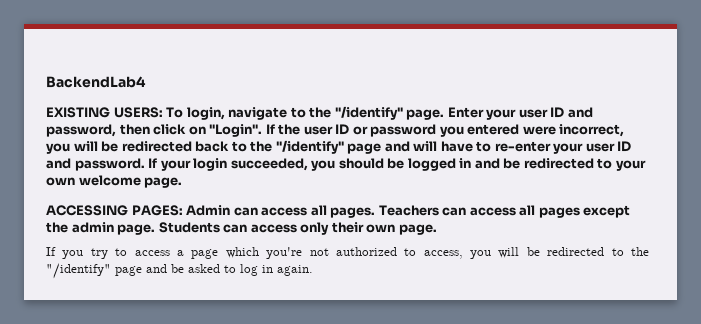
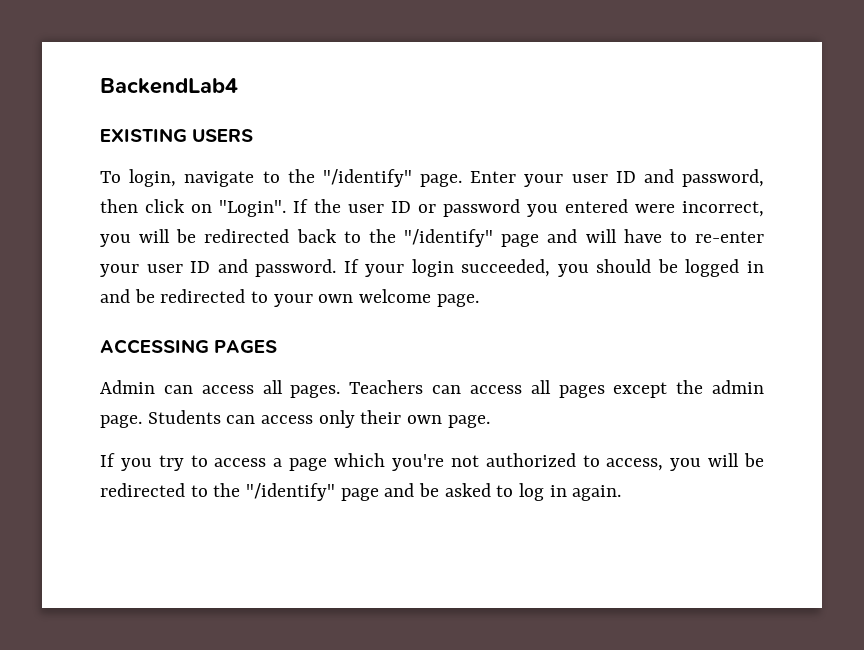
- EXISTING USERS: To login, navigate to the "/identify" page.
+ EXISTING USERS
+ To login, navigate to the "/identify" page.
- ACCESSING PAGES: Admin can access all pages.
+ ACCESSING PAGES
+ Admin can access all pages.

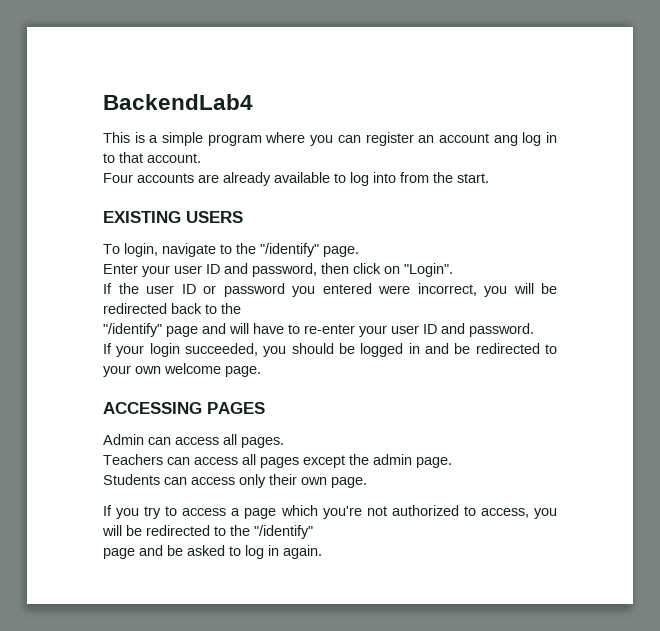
+ This is a simple program where you can register an account ang log in to that account.
+ Four accounts are already available to log into from the start.
- To login, navigate to the "/identify" page. Enter your user ID and password, then click on "Login". If the user ID or password you entered were incorrect, you will be redirected back to the "/identify" page and will have to re-enter your user ID and password. If your login succeeded, you should be logged in and be redirected to your own welcome page.
+ To login, navigate to the "/identify" page.
+ Enter your user ID and password, then click on "Login".
+ If the user ID or password you entered were incorrect, you will be redirected back to the
+ "/identify" page and will have to re-enter your user ID and password.
+ If your login succeeded, you should be logged in and be redirected to your own welcome page.
- Admin can access all pages. Teachers can access all pages except the admin page. Students can access only their own page.
+ Admin can access all pages.
+ Teachers can access all pages except the admin page.
+ Students can access only their own page.
- If you try to access a page which you're not authorized to access, you will be redirected to the "/identify" page and be asked to log in again.
+ If you try to access a page which you're not authorized to access, you will be redirected to the "/identify"
+ page and be asked to log in again.

